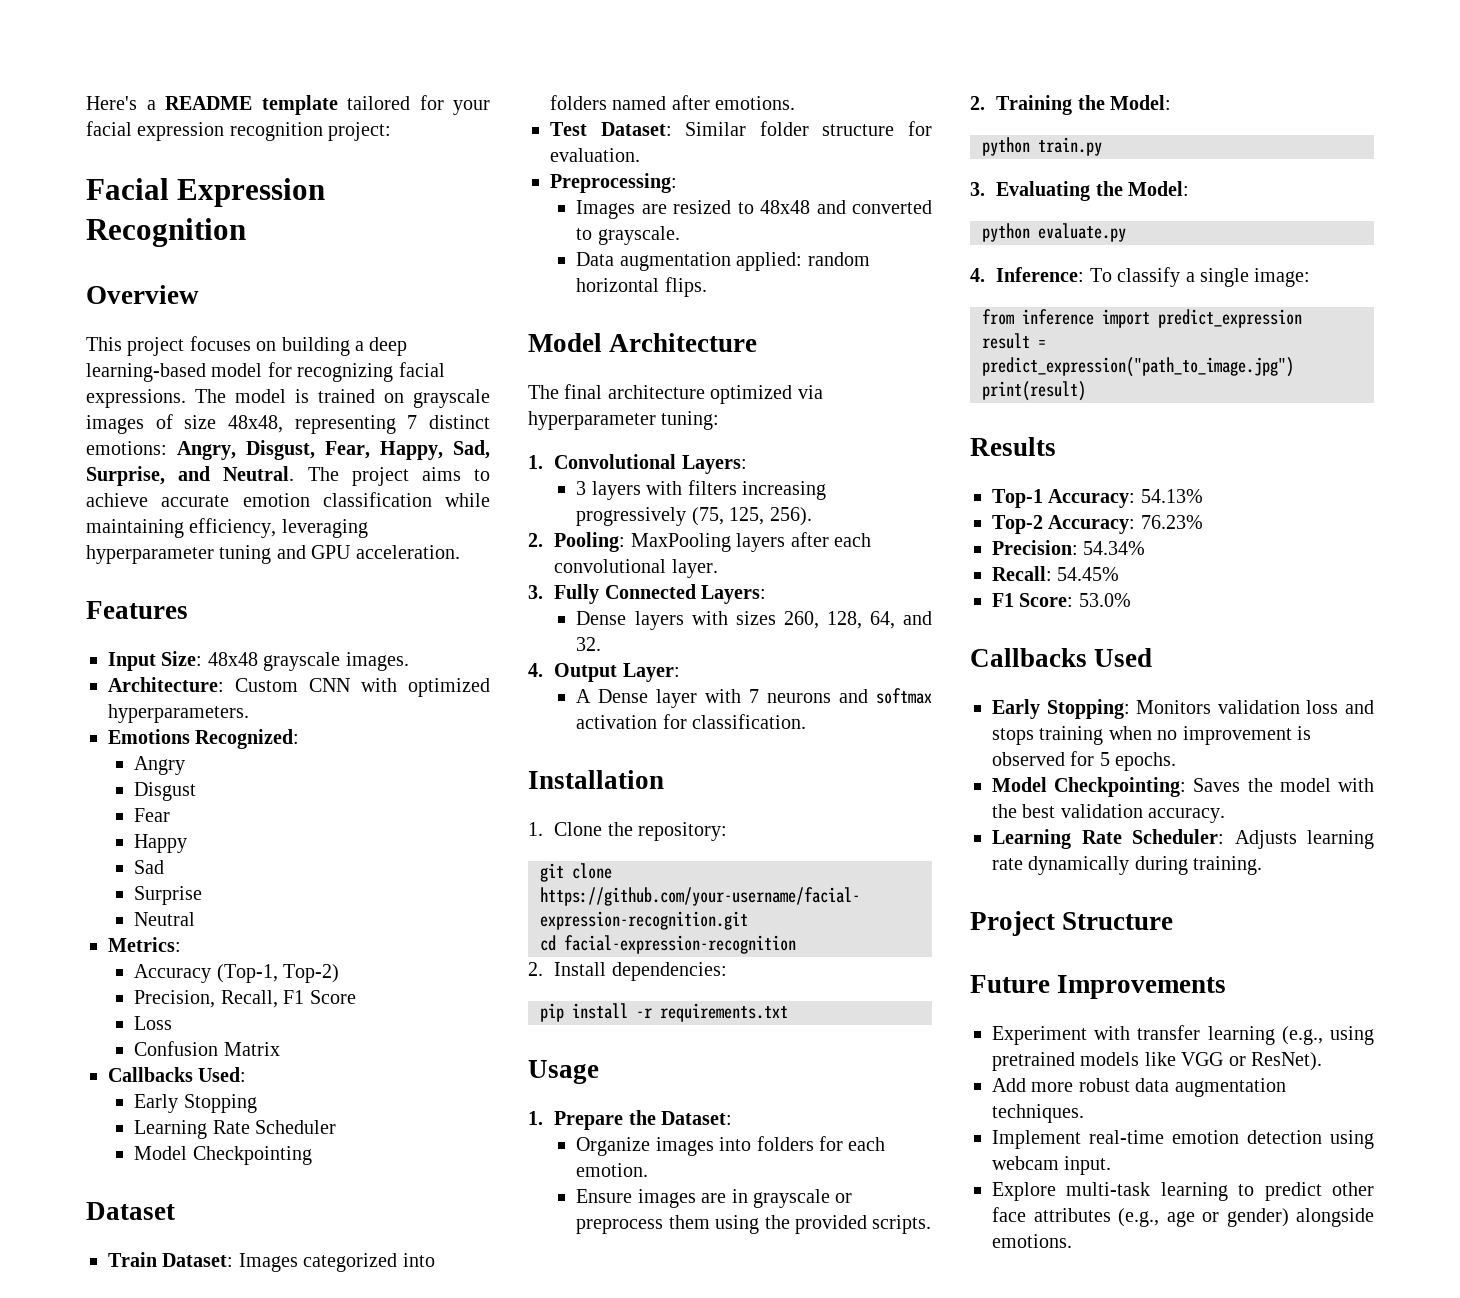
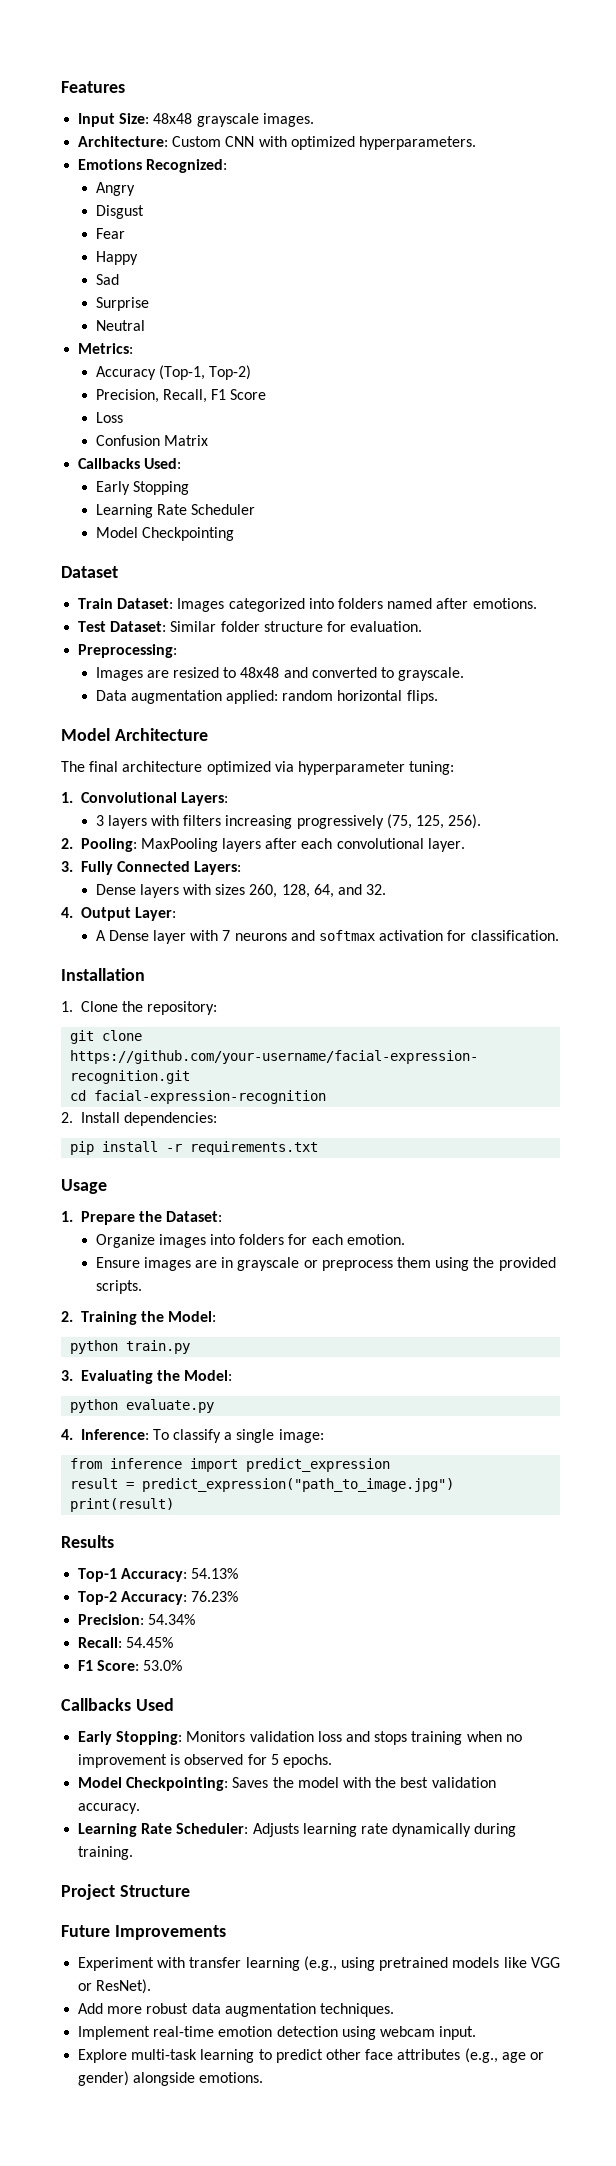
- Here's a README template tailored for your facial expression recognition project:
- Facial Expression Recognition
- Overview
- This project focuses on building a deep learning-based model for recognizing facial expressions. The model is trained on grayscale images of size 48x48, representing 7 distinct emotions: Angry, Disgust, Fear, Happy, Sad, Surprise, and Neutral. The project aims to achieve accurate emotion classification while maintaining efficiency, leveraging hyperparameter tuning and GPU acceleration.

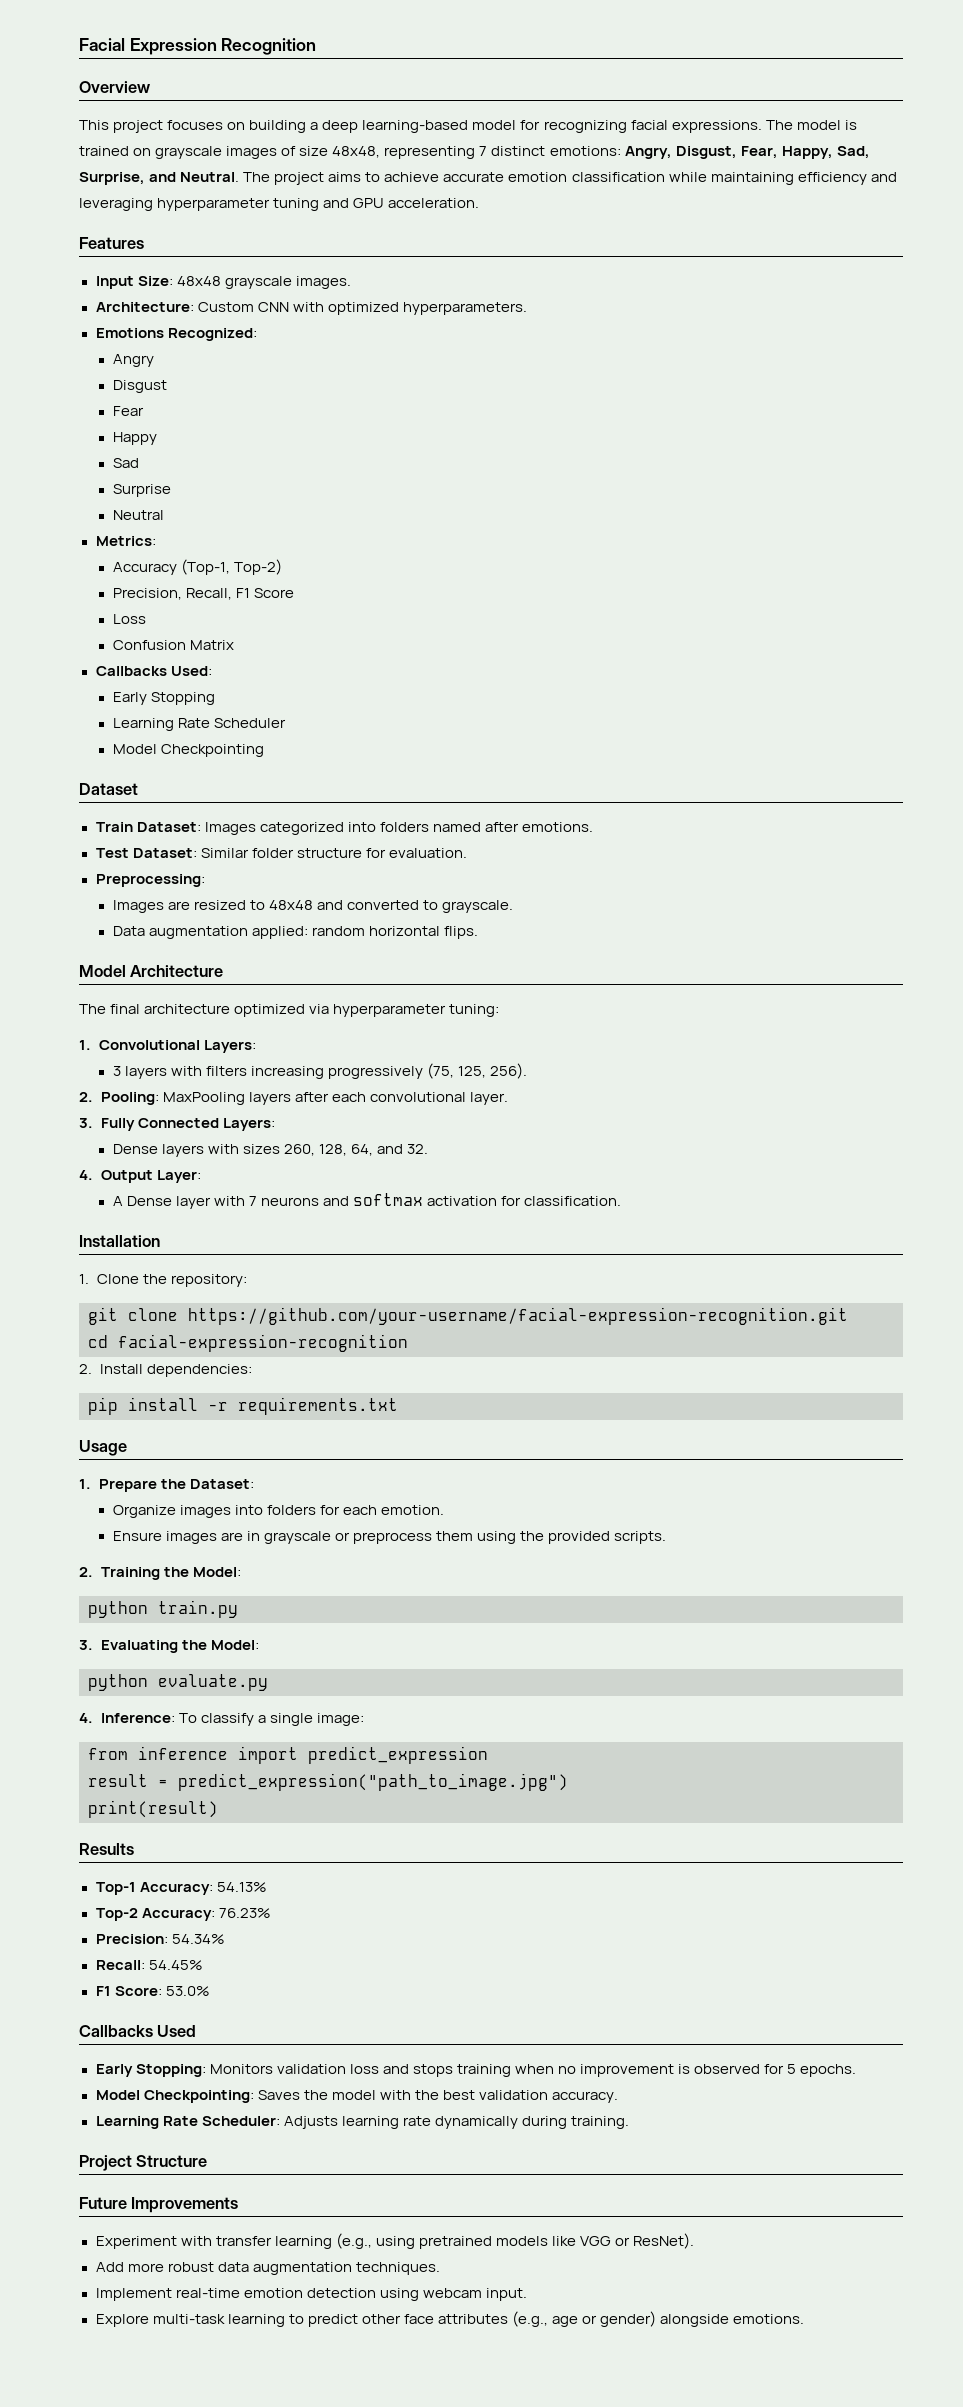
+ Facial Expression Recognition
+ Overview
+ This project focuses on building a deep learning-based model for recognizing facial expressions. The model is trained on grayscale images of size 48x48, representing 7 distinct emotions: Angry, Disgust, Fear, Happy, Sad, Surprise, and Neutral. The project aims to achieve accurate emotion classification while maintaining efficiency and leveraging hyperparameter tuning and GPU acceleration.

